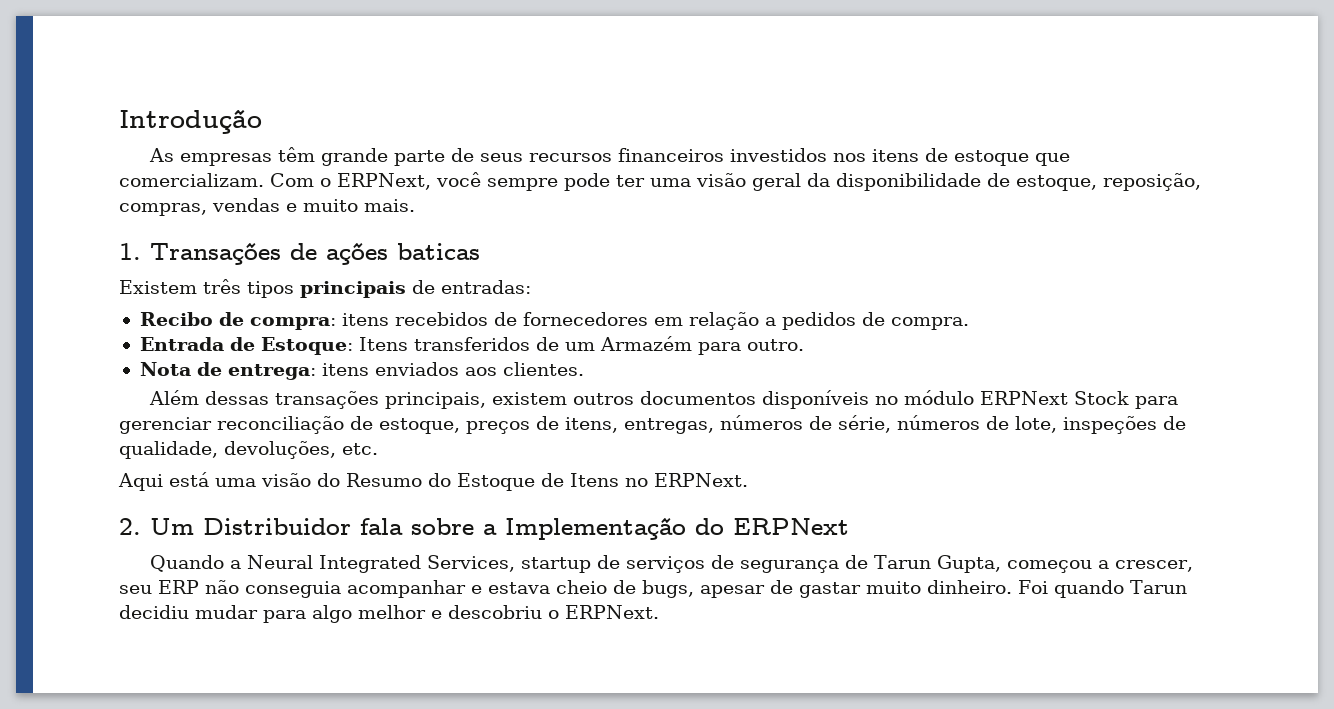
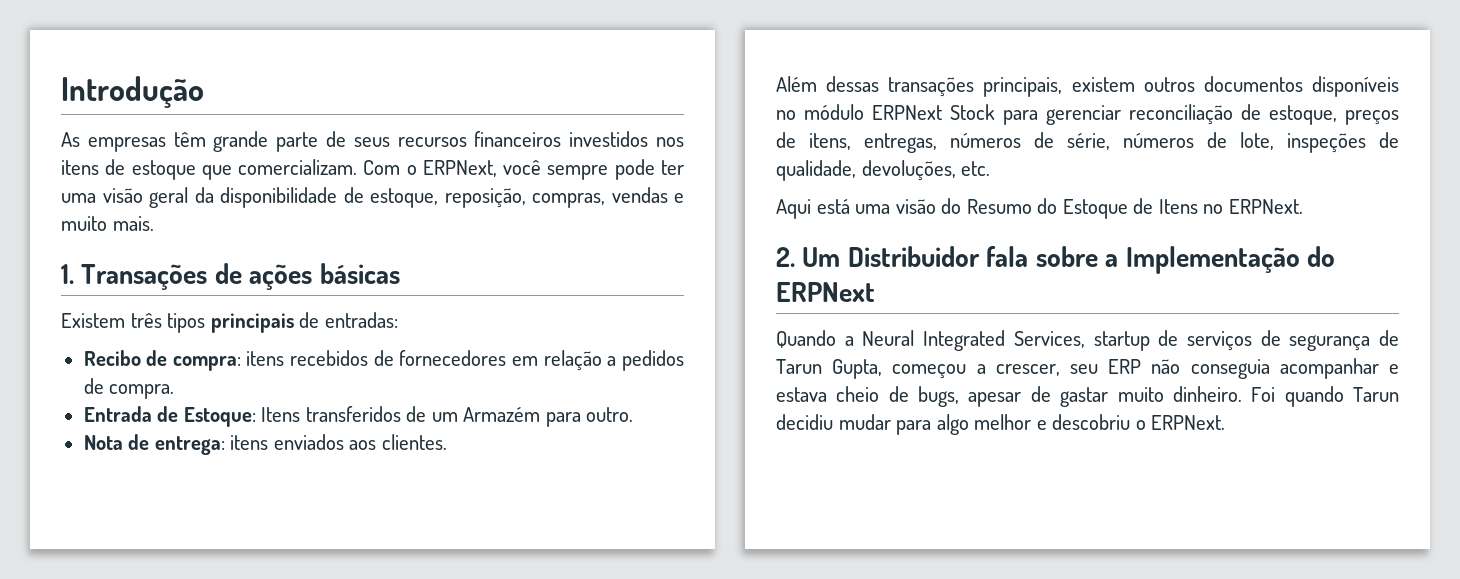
- 1. Transações de ações baticas
+ 1. Transações de ações básicas

